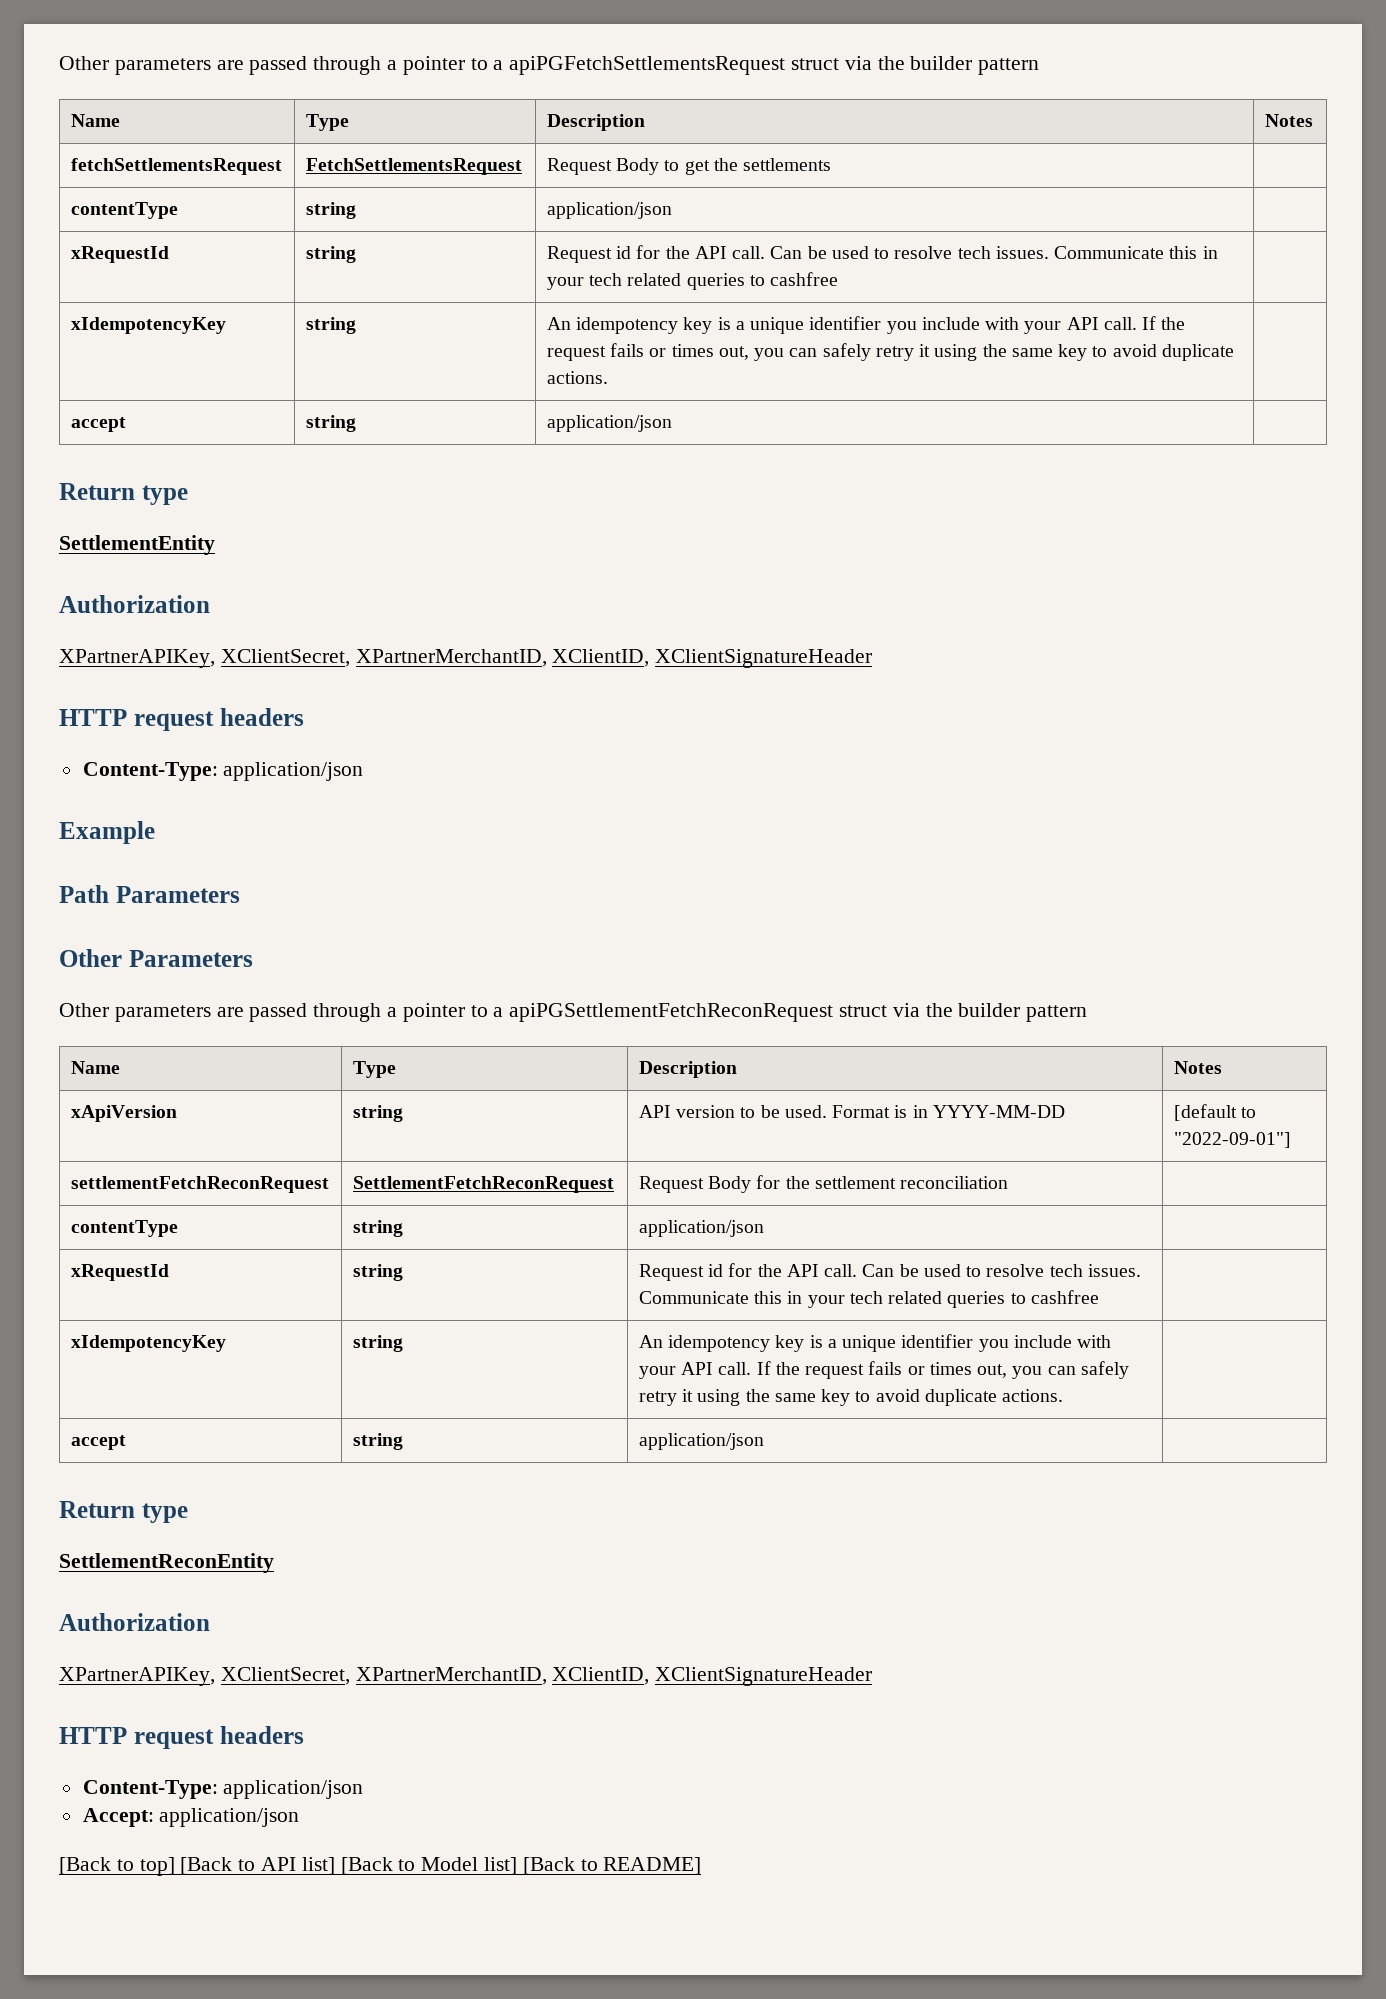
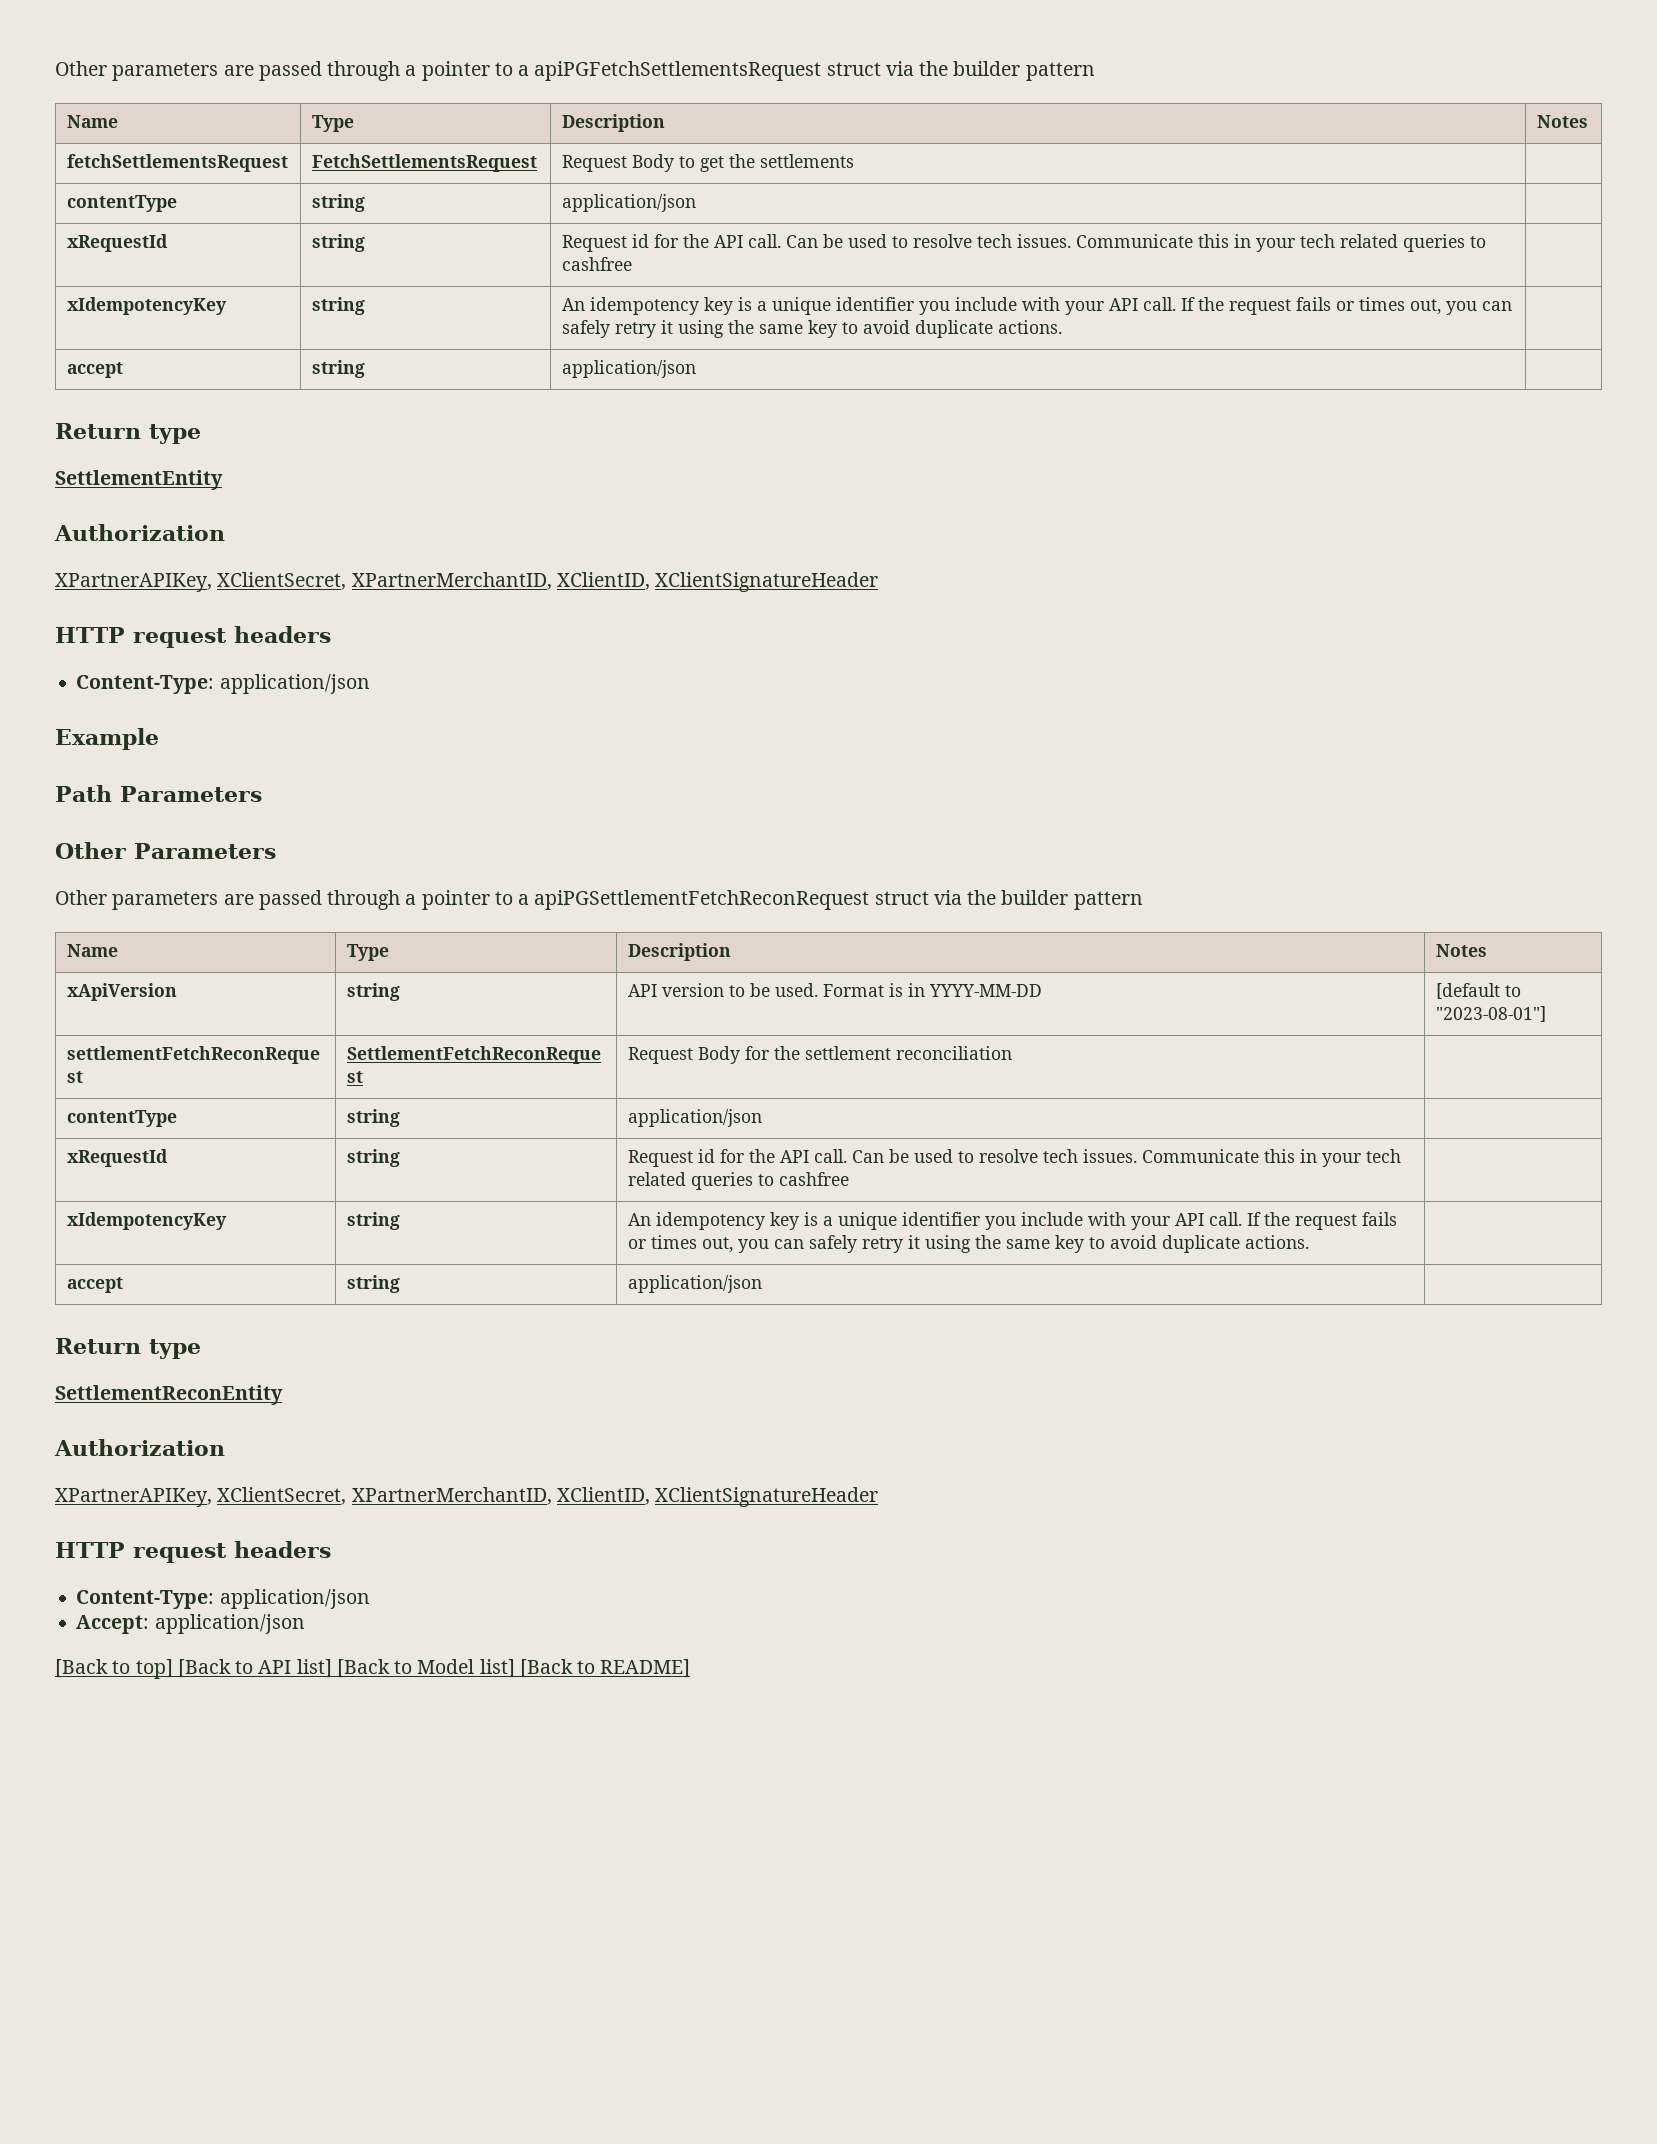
- xApiVersion | string | API version to be used. Format is in YYYY-MM-DD | [default to "2022-09-01"]
+ xApiVersion | string | API version to be used. Format is in YYYY-MM-DD | [default to "2023-08-01"]

